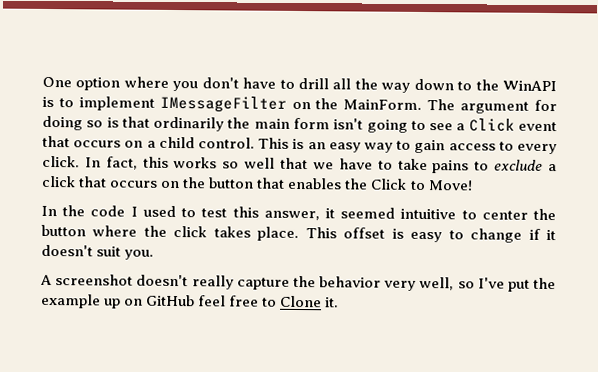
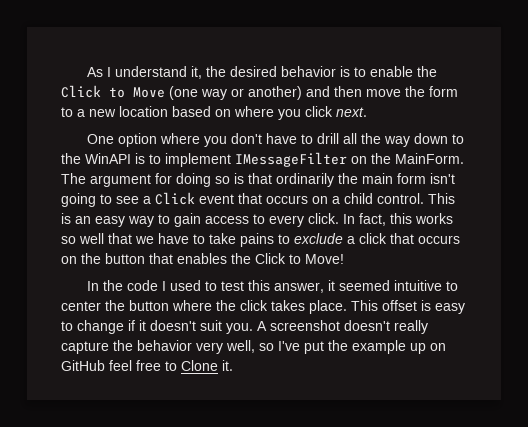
+ As I understand it, the desired behavior is to enable the Click to Move (one way or another) and then move the form to a new location based on where you click next.
- This offset is easy to change if it doesn't suit you.
- A screenshot doesn't really capture the behavior very well, so I've put the example up on GitHub feel free to Clone it.
+ This offset is easy to change if it doesn't suit you. A screenshot doesn't really capture the behavior very well, so I've put the example up on GitHub feel free to Clone it.

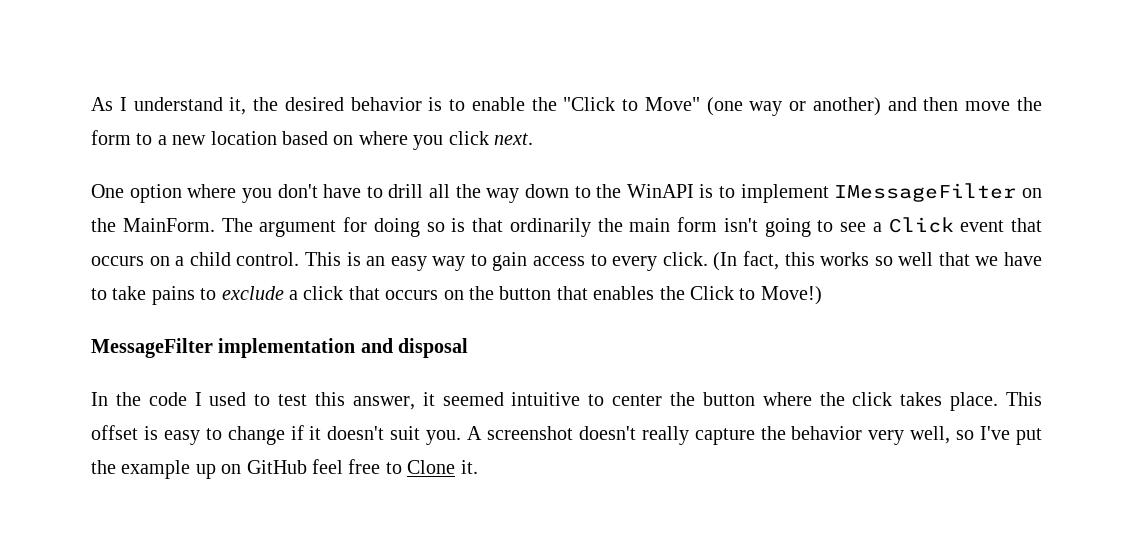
- As I understand it, the desired behavior is to enable the Click to Move (one way or another) and then move the form to a new location based on where you click next.
+ As I understand it, the desired behavior is to enable the "Click to Move" (one way or another) and then move the form to a new location based on where you click next.
- In fact, this works so well that we have to take pains to exclude a click that occurs on the button that enables the Click to Move!
+ (In fact, this works so well that we have to take pains to exclude a click that occurs on the button that enables the Click to Move!)
+ MessageFilter implementation and disposal

